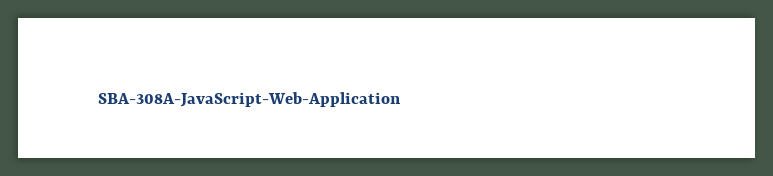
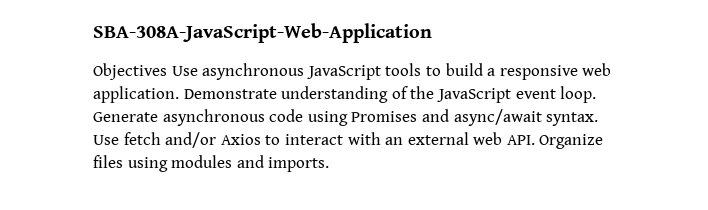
+ Objectives Use asynchronous JavaScript tools to build a responsive web application. Demonstrate understanding of the JavaScript event loop. Generate asynchronous code using Promises and async/await syntax. Use fetch and/or Axios to interact with an external web API. Organize files using modules and imports.

